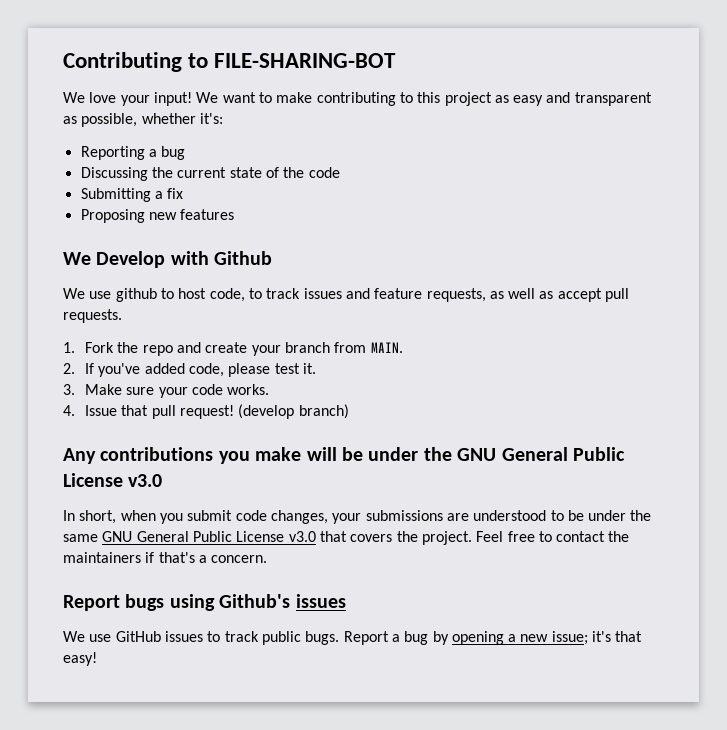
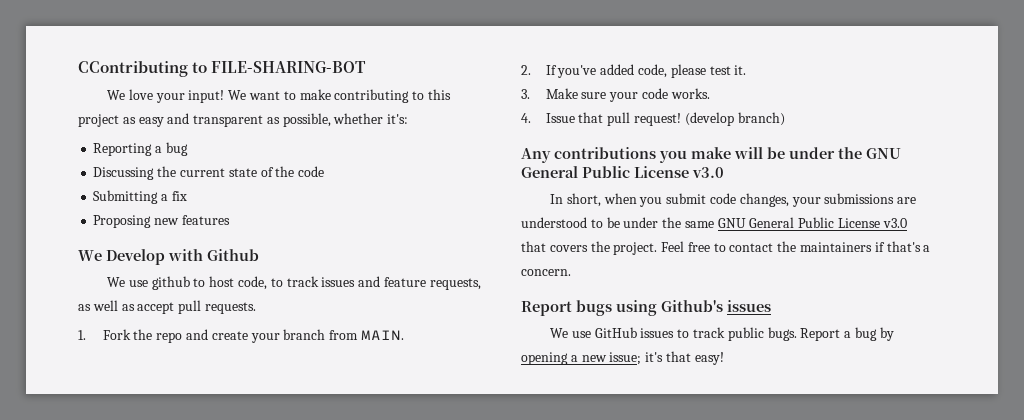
- Contributing to FILE-SHARING-BOT
+ CContributing to FILE-SHARING-BOT

